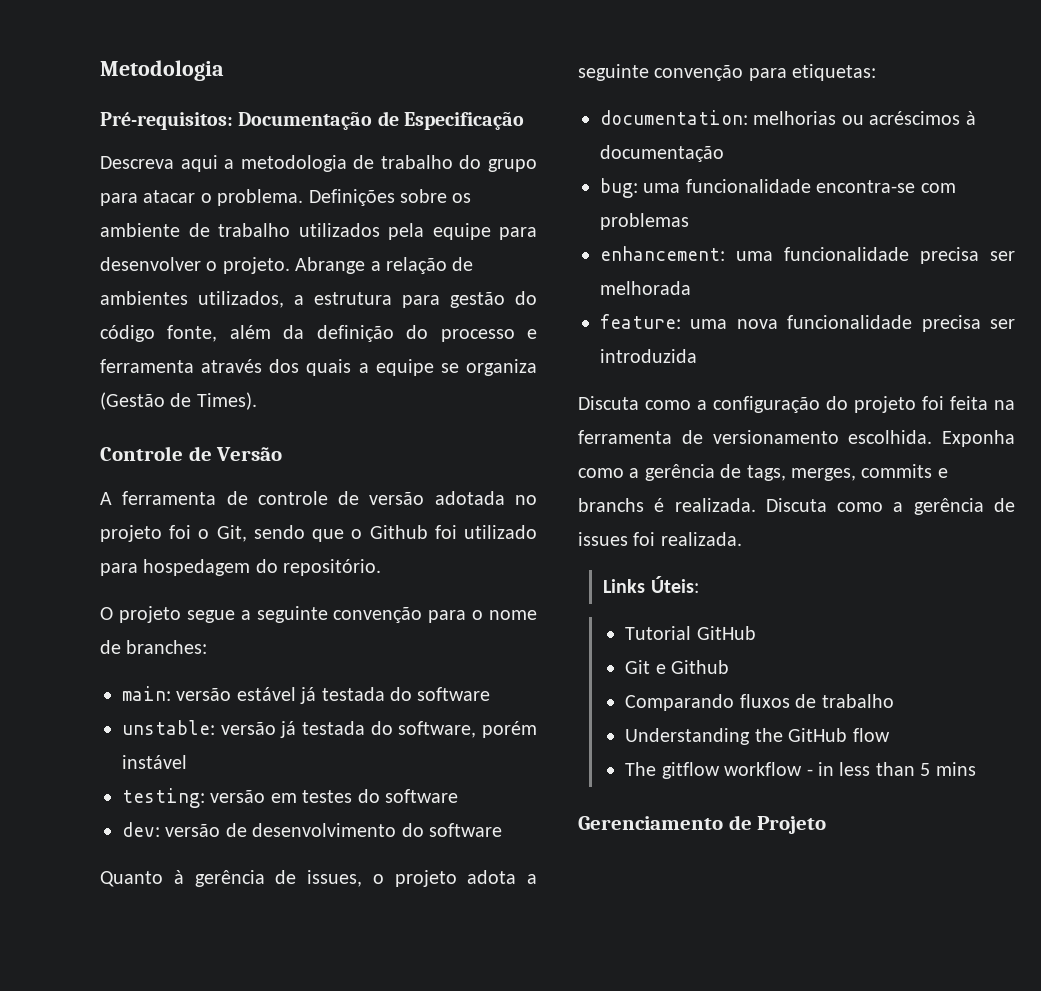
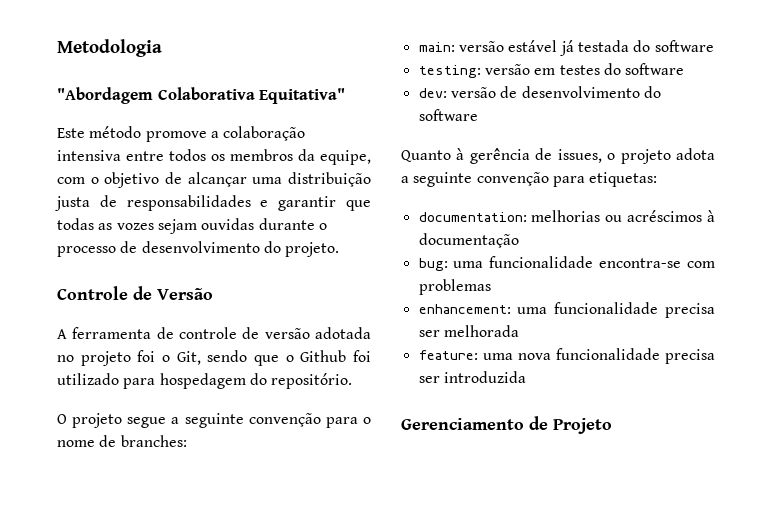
- Pré-requisitos: Documentação de Especificação
- Descreva aqui a metodologia de trabalho do grupo para atacar o problema. Definições sobre os ambiente de trabalho utilizados pela equipe para desenvolver o projeto. Abrange a relação de ambientes utilizados, a estrutura para gestão do código fonte, além da definição do processo e ferramenta através dos quais a equipe se organiza (Gestão de Times).
+ "Abordagem Colaborativa Equitativa"
+ Este método promove a colaboração intensiva entre todos os membros da equipe, com o objetivo de alcançar uma distribuição justa de responsabilidades e garantir que todas as vozes sejam ouvidas durante o processo de desenvolvimento do projeto.
- unstable: versão já testada do software, porém instável
- Discuta como a configuração do projeto foi feita na ferramenta de versionamento escolhida. Exponha como a gerência de tags, merges, commits e branchs é realizada. Discuta como a gerência de issues foi realizada.
- Links Úteis:
- Tutorial GitHub
- Git e Github
- Comparando fluxos de trabalho
- Understanding the GitHub flow
- The gitflow workflow - in less than 5 mins

